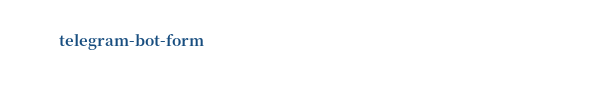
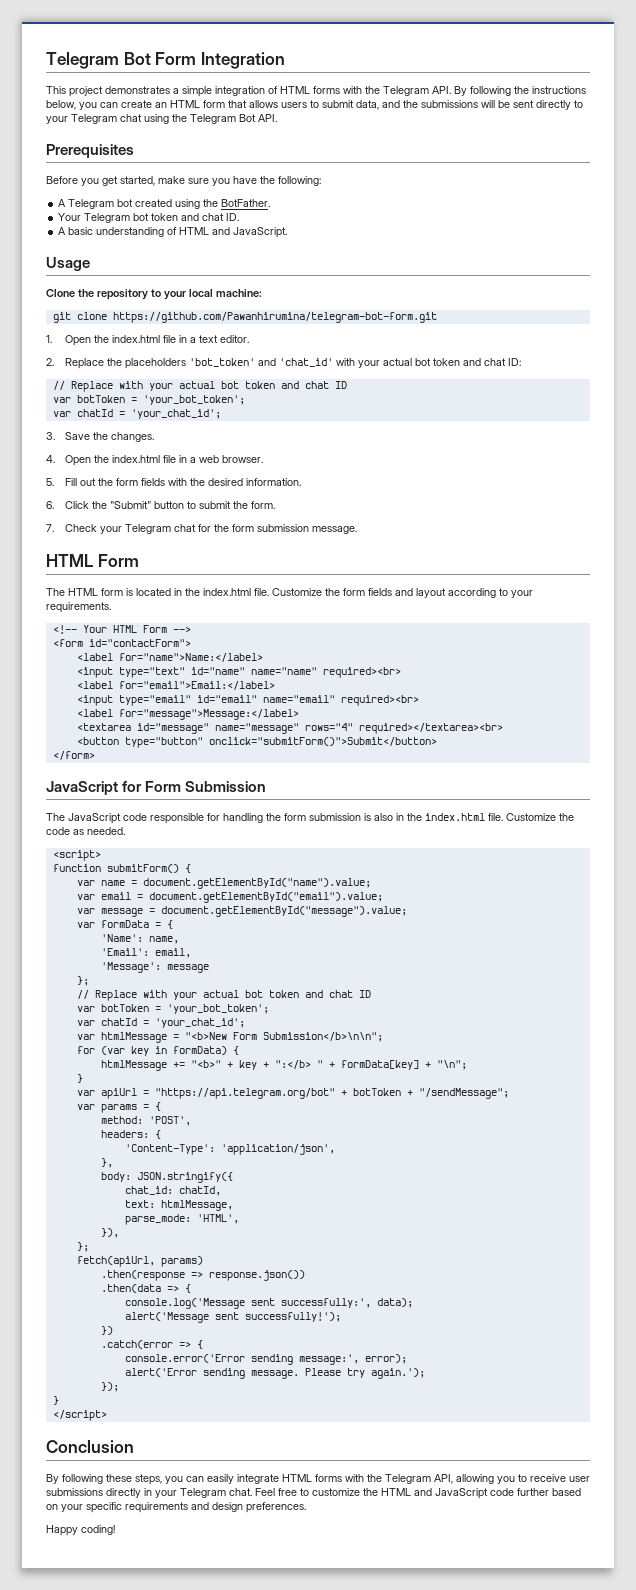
- telegram-bot-form
+ Telegram Bot Form Integration
+ This project demonstrates a simple integration of HTML forms with the Telegram API. By following the instructions below, you can create an HTML form that allows users to submit data, and the submissions will be sent directly to your Telegram chat using the Telegram Bot API.
+ Prerequisites
+ Before you get started, make sure you have the following:
+ A Telegram bot created using the BotFather.
+ Your Telegram bot token and chat ID.
+ A basic understanding of HTML and JavaScript.
+ Usage
+ Clone the repository to your local machine:
+ git clone https://github.com/Pawanhirumina/telegram-bot-form.git
+ 1. Open the index.html file in a text editor.
+ 2. Replace the placeholders 'bot_token' and 'chat_id' with your actual bot token and chat ID:
+ // Replace with your actual bot token and chat ID
+ var botToken = 'your_bot_token';
+ var chatId = 'your_chat_id';
+ 3. Save the changes.
+ 4. Open the index.html file in a web browser.
+ 5. Fill out the form fields with the desired information.
+ 6. Click the "Submit" button to submit the form.
+ 7. Check your Telegram chat for the form submission message.
+ HTML Form
+ The HTML form is located in the index.html file. Customize the form fields and layout according to your requirements.
+ <!-- Your HTML Form -->
+ <form id="contactForm">
+ <label for="name">Name:</label>
+ <input type="text" id="name" name="name" required><br>
+ <label for="email">Email:</label>
+ <input type="email" id="email" name="email" required><br>
+ <label for="message">Message:</label>
+ <textarea id="message" name="message" rows="4" required></textarea><br>
+ <button type="button" onclick="submitForm()">Submit</button>
+ </form>
+ JavaScript for Form Submission
+ The JavaScript code responsible for handling the form submission is also in the index.html file. Customize the code as needed.
+ <script>
+ function submitForm() {
+ var name = document.getElementById("name").value;
+ var email = document.getElementById("email").value;
+ var message = document.getElementById("message").value;
+ var formData = {
+ 'Name': name,
+ 'Email': email,
+ 'Message': message
+ };
+ // Replace with your actual bot token and chat ID
+ var botToken = 'your_bot_token';
+ var chatId = 'your_chat_id';
+ var htmlMessage = "<b>New Form Submission</b>\n\n";
+ for (var key in formData) {
+ htmlMessage += "<b>" + key + ":</b> " + formData[key] + "\n";
+ }
+ var apiUrl = "https://api.telegram.org/bot" + botToken + "/sendMessage";
+ var params = {
+ method: 'POST',
+ headers: {
+ 'Content-Type': 'application/json',
+ },
+ body: JSON.stringify({
+ chat_id: chatId,
+ text: htmlMessage,
+ parse_mode: 'HTML',
+ }),
+ };
+ fetch(apiUrl, params)
+ .then(response => response.json())
+ .then(data => {
+ console.log('Message sent successfully:', data);
+ alert('Message sent successfully!');
+ })
+ .catch(error => {
+ console.error('Error sending message:', error);
+ alert('Error sending message. Please try again.');
+ });
+ }
+ </script>
+ Conclusion
+ By following these steps, you can easily integrate HTML forms with the Telegram API, allowing you to receive user submissions directly in your Telegram chat. Feel free to customize the HTML and JavaScript code further based on your specific requirements and design preferences.
+ Happy coding!

